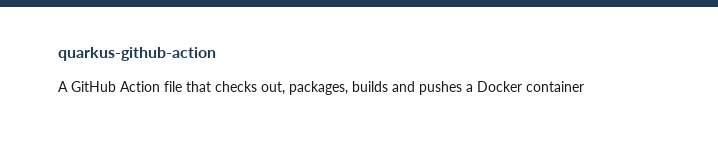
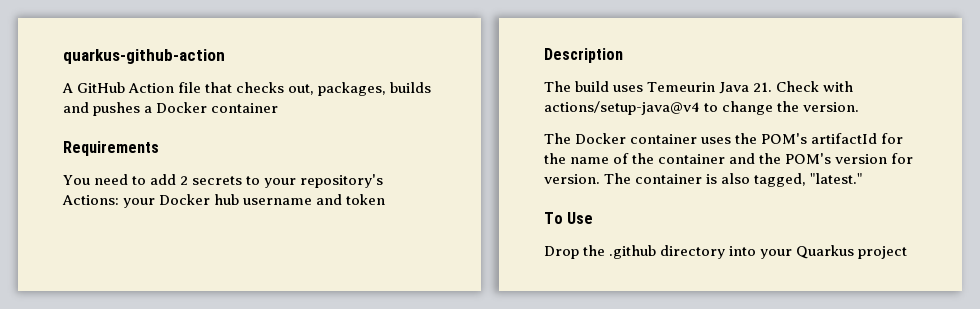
+ Requirements
+ You need to add 2 secrets to your repository's Actions: your Docker hub username and token
+ Description
+ The build uses Temeurin Java 21. Check with actions/setup-java@v4 to change the version.
+ The Docker container uses the POM's artifactId for the name of the container and the POM's version for version. The container is also tagged, "latest."
+ To Use
+ Drop the .github directory into your Quarkus project

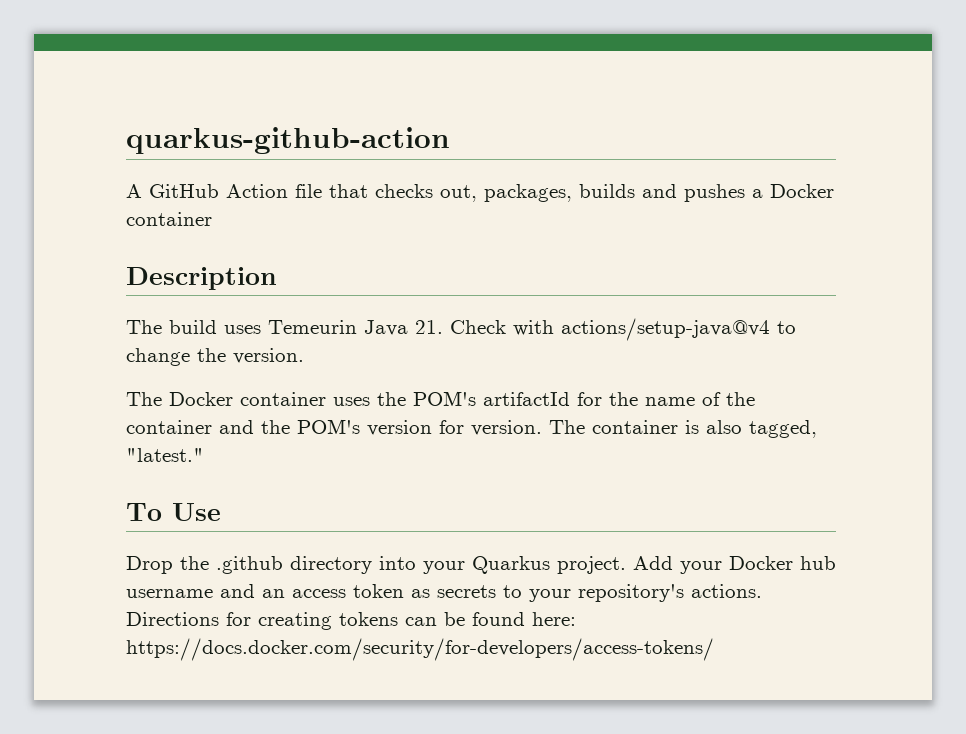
- Requirements
- You need to add 2 secrets to your repository's Actions: your Docker hub username and token
- Drop the .github directory into your Quarkus project
+ Drop the .github directory into your Quarkus project. Add your Docker hub username and an access token as secrets to your repository's actions. Directions for creating tokens can be found here: https://docs.docker.com/security/for-developers/access-tokens/

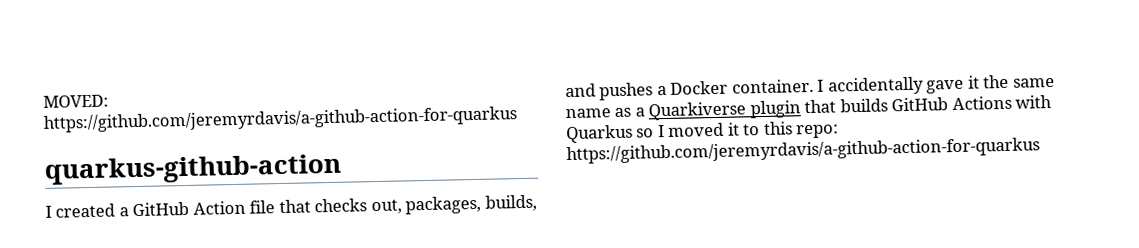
+ MOVED: https://github.com/jeremyrdavis/a-github-action-for-quarkus
- A GitHub Action file that checks out, packages, builds and pushes a Docker container
- Description
- The build uses Temeurin Java 21. Check with actions/setup-java@v4 to change the version.
- The Docker container uses the POM's artifactId for the name of the container and the POM's version for version. The container is also tagged, "latest."
- To Use
- Drop the .github directory into your Quarkus project. Add your Docker hub username and an access token as secrets to your repository's actions. Directions for creating tokens can be found here: https://docs.docker.com/security/for-developers/access-tokens/
+ I created a GitHub Action file that checks out, packages, builds, and pushes a Docker container. I accidentally gave it the same name as a Quarkiverse plugin that builds GitHub Actions with Quarkus so I moved it to this repo: https://github.com/jeremyrdavis/a-github-action-for-quarkus

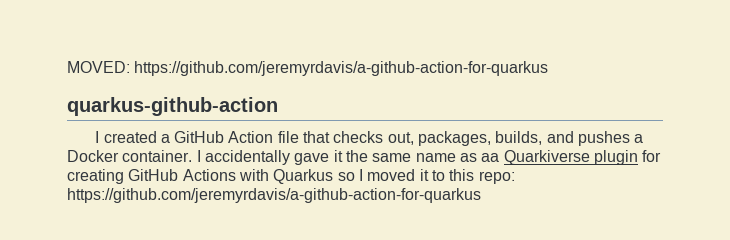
- I accidentally gave it the same name as a Quarkiverse plugin that builds GitHub Actions with Quarkus so I moved it to this repo: https://github.com/jeremyrdavis/a-github-action-for-quarkus
+ I accidentally gave it the same name as aa Quarkiverse plugin for creating GitHub Actions with Quarkus so I moved it to this repo: https://github.com/jeremyrdavis/a-github-action-for-quarkus

